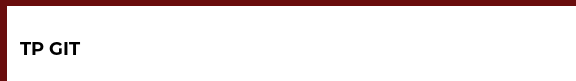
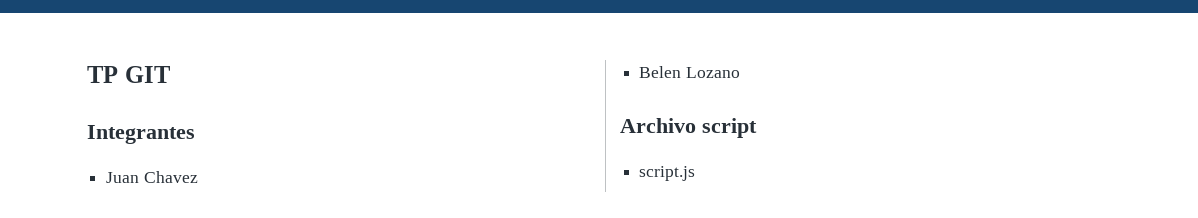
+ Integrantes
+ Juan Chavez
+ Belen Lozano
+ Archivo script
+ script.js

